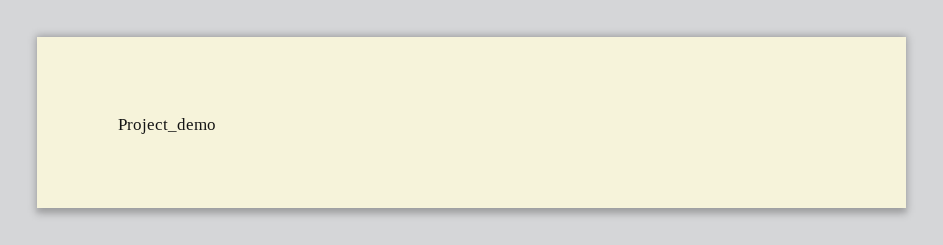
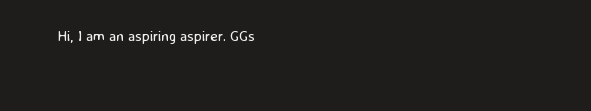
- Project_demo
+ Hi, I am an aspiring aspirer. GGs

